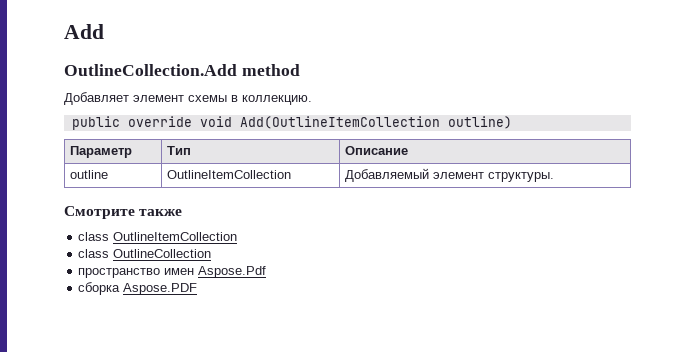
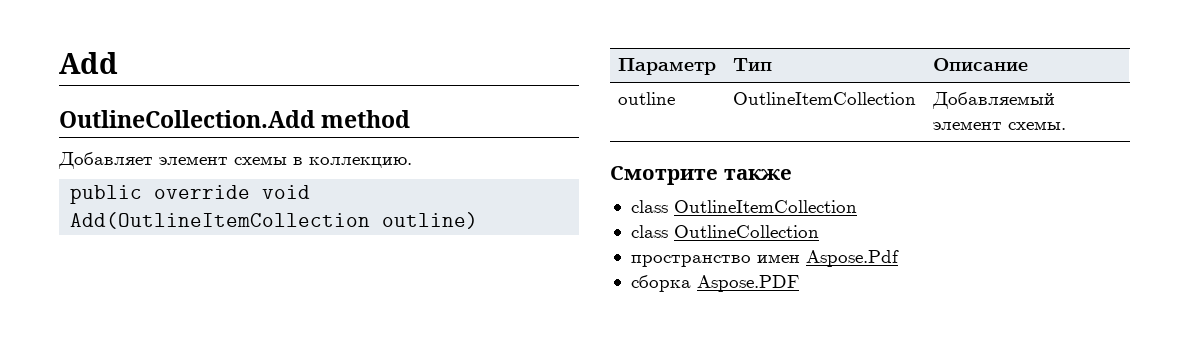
- outline | OutlineItemCollection | Добавляемый элемент структуры.
+ outline | OutlineItemCollection | Добавляемый элемент схемы.

